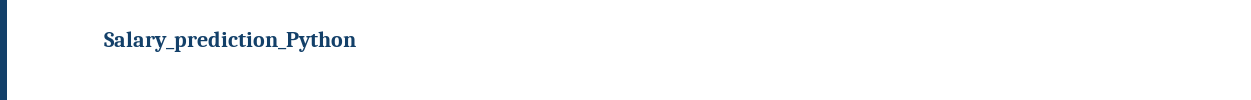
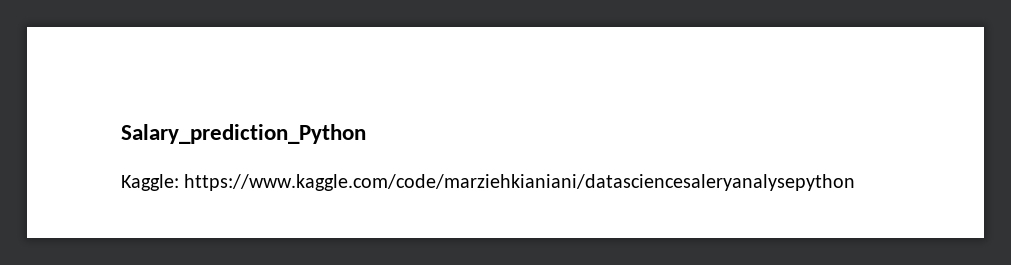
+ Kaggle: https://www.kaggle.com/code/marziehkianiani/datasciencesaleryanalysepython

